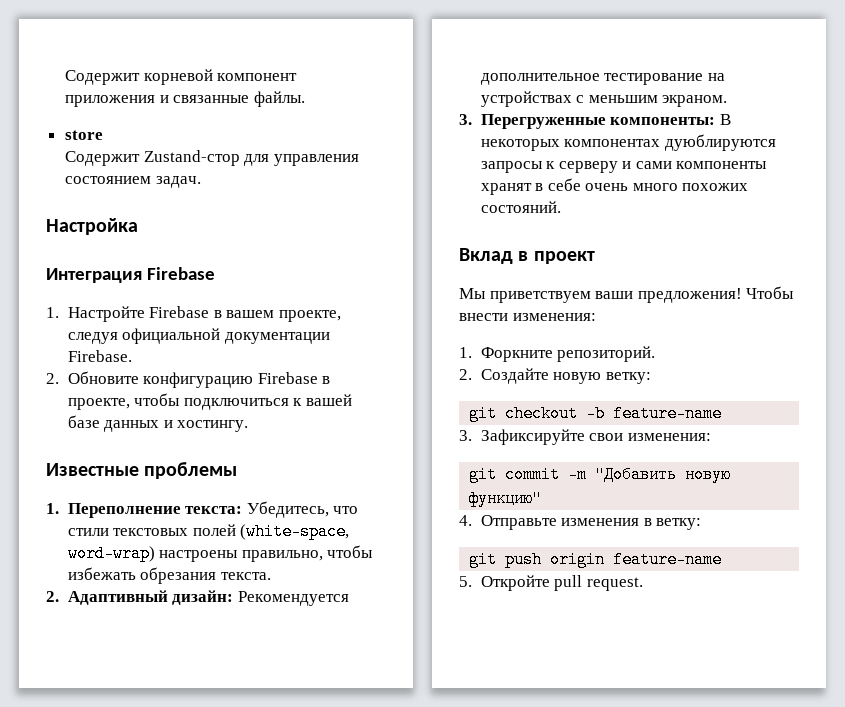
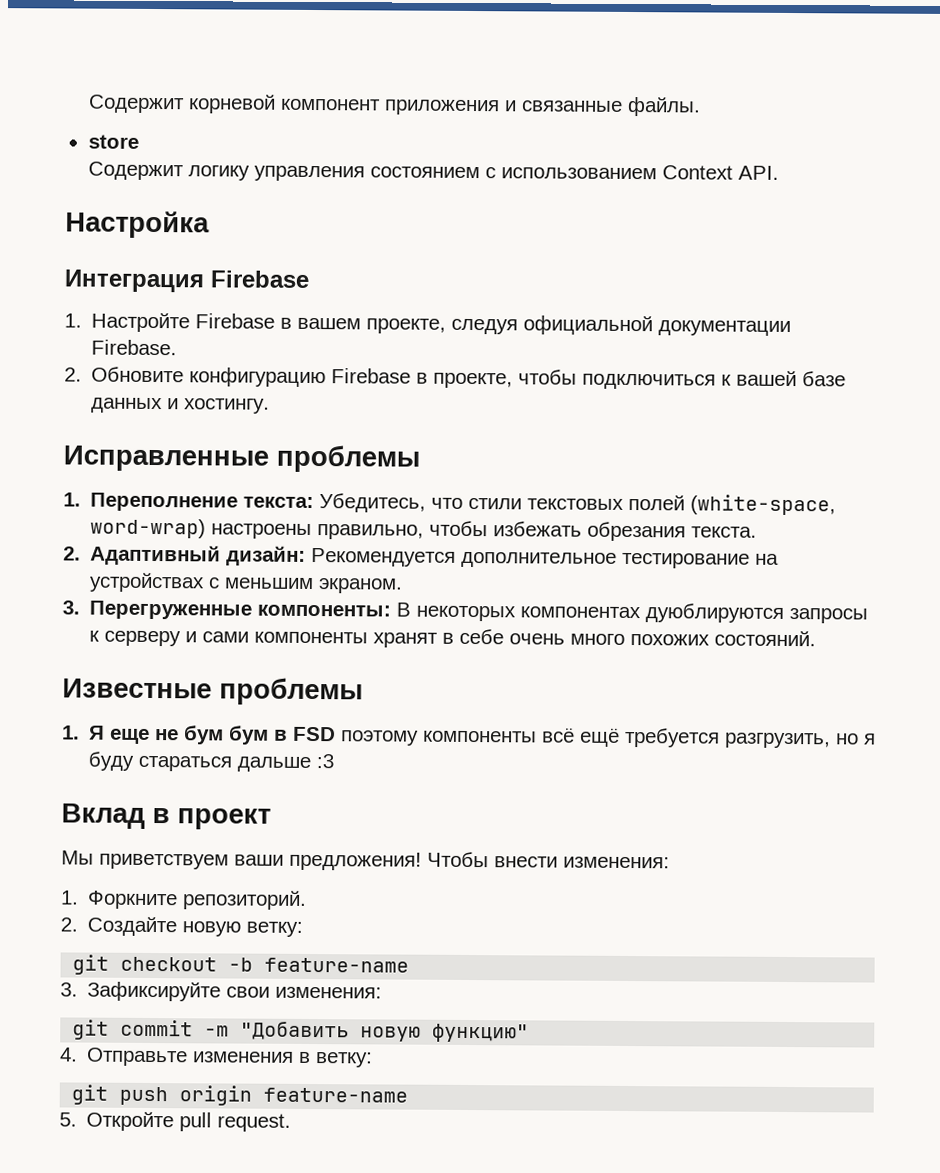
- Содержит Zustand-стор для управления состоянием задач.
+ Содержит логику управления состоянием с использованием Context API.
- Известные проблемы
+ Исправленные проблемы
+ Известные проблемы
+ 1. Я еще не бум бум в FSD поэтому компоненты всё ещё требуется разгрузить, но я буду стараться дальше :3

